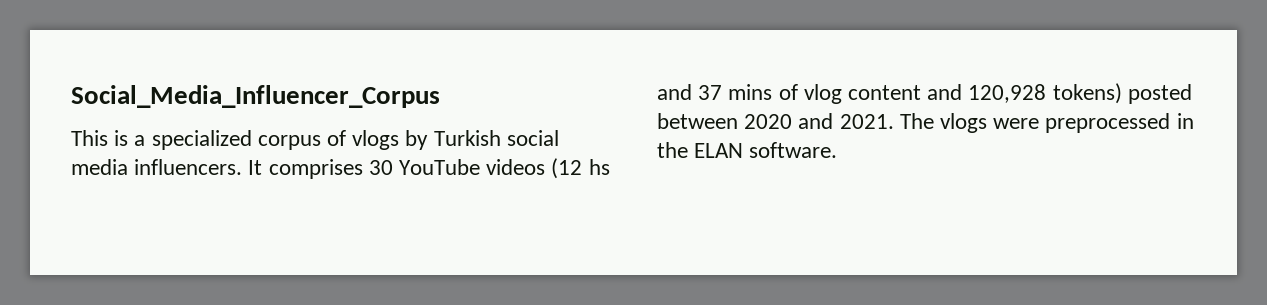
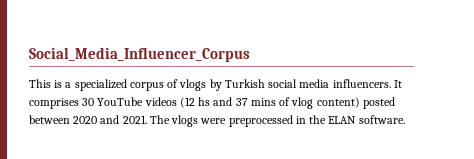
- It comprises 30 YouTube videos (12 hs and 37 mins of vlog content and 120,928 tokens) posted between 2020 and 2021.
+ It comprises 30 YouTube videos (12 hs and 37 mins of vlog content) posted between 2020 and 2021.

